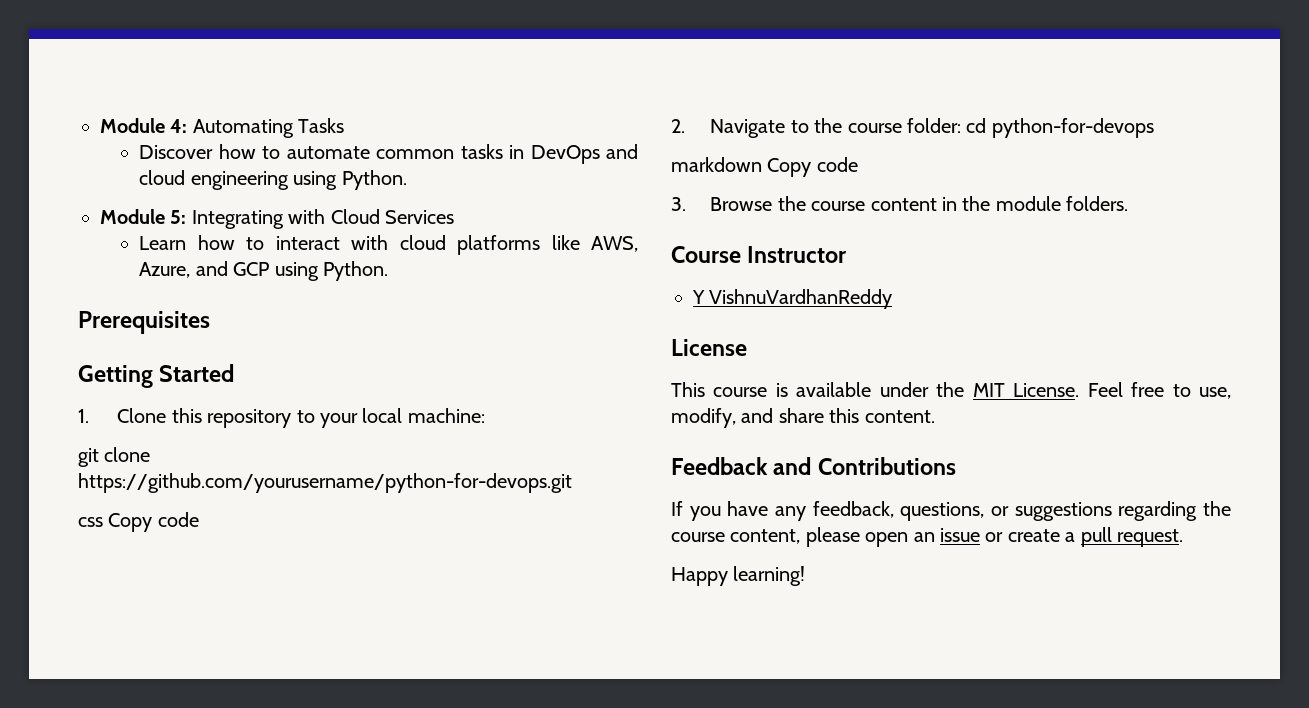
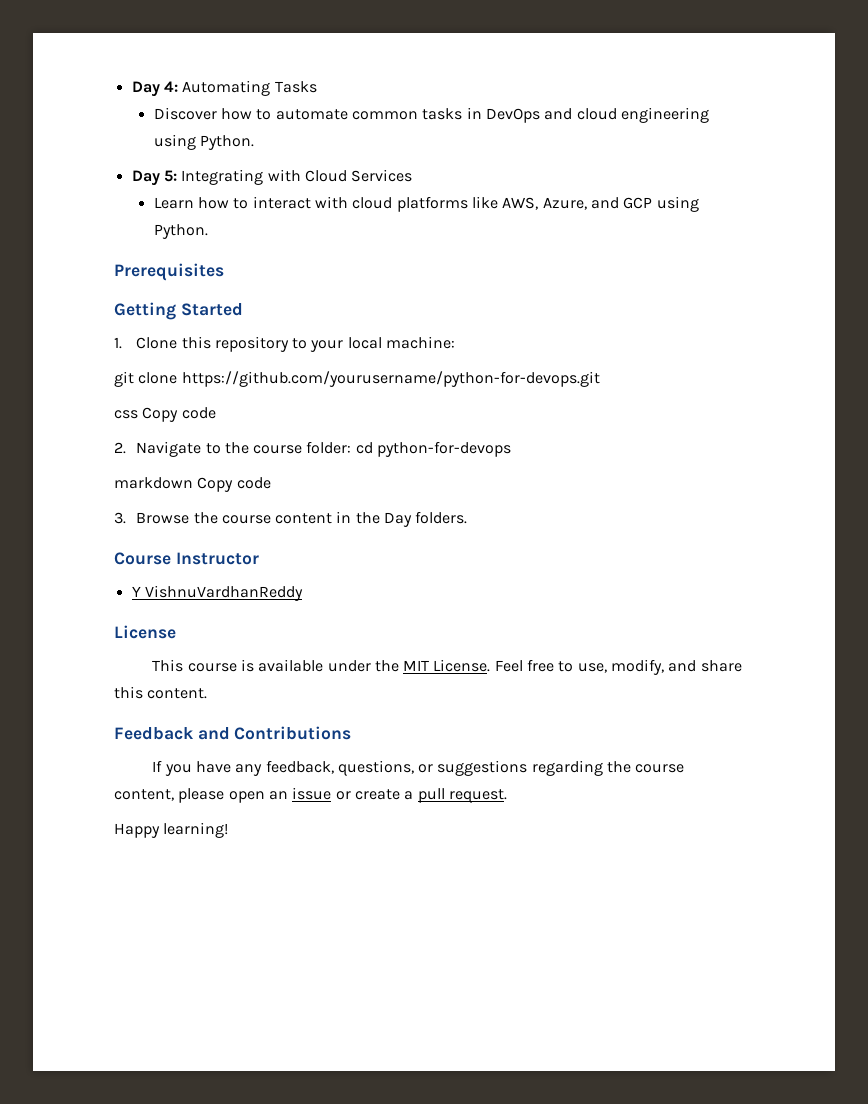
- Module 4: Automating Tasks
+ Day 4: Automating Tasks
- Module 5: Integrating with Cloud Services
+ Day 5: Integrating with Cloud Services
- 3. Browse the course content in the module folders.
+ 3. Browse the course content in the Day folders.

